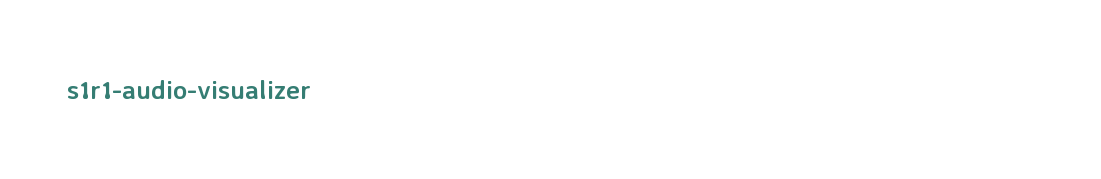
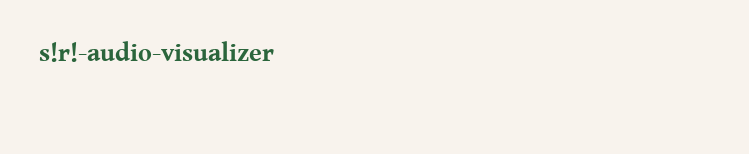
- s1r1-audio-visualizer
+ s!r!-audio-visualizer

